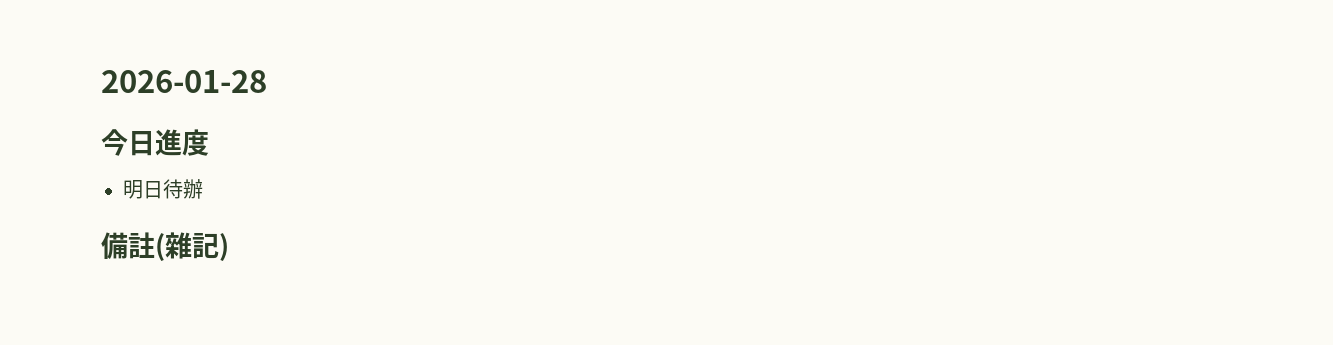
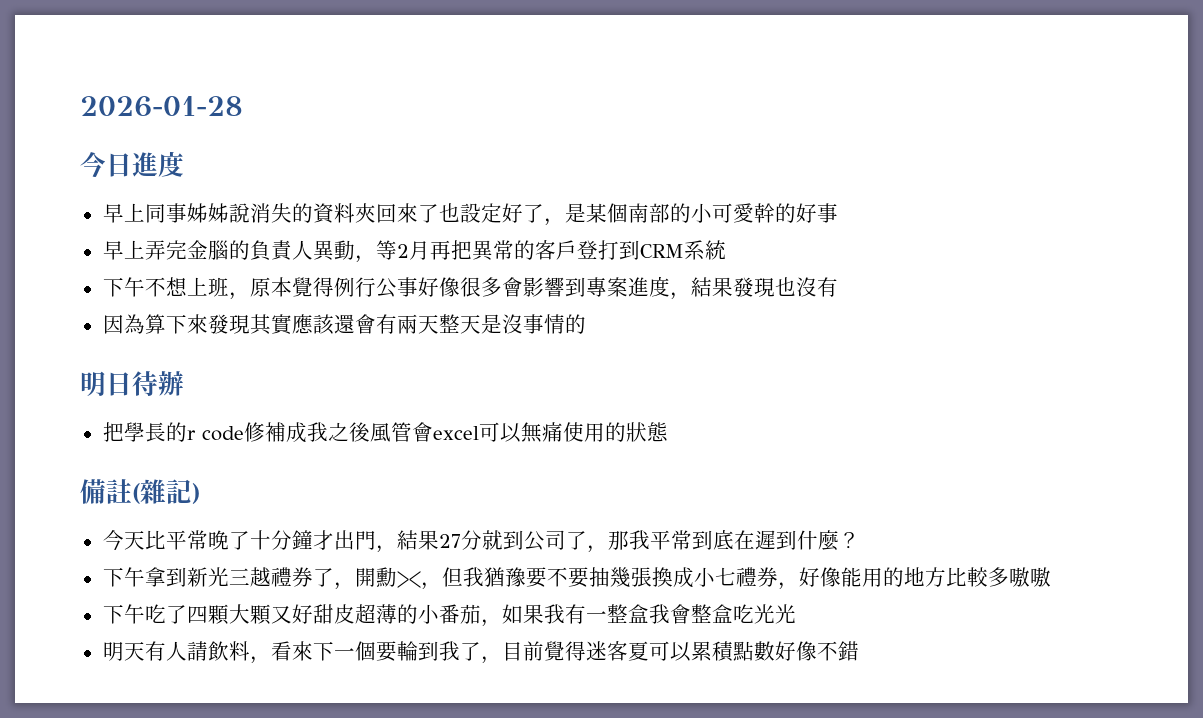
+ 早上同事姊姊說消失的資料夾回來了也設定好了，是某個南部的小可愛幹的好事
+ 早上弄完金腦的負責人異動，等2月再把異常的客戶登打到CRM系統
+ 下午不想上班，原本覺得例行公事好像很多會影響到專案進度，結果發現也沒有
+ 因為算下來發現其實應該還會有兩天整天是沒事情的
  明日待辦
+ 把學長的r code修補成我之後風管會excel可以無痛使用的狀態
  備註(雜記)
+ 今天比平常晚了十分鐘才出門，結果27分就到公司了，那我平常到底在遲到什麼？
+ 下午拿到新光三越禮券了，開勳><，但我猶豫要不要抽幾張換成小七禮券，好像能用的地方比較多嗷嗷
+ 下午吃了四顆大顆又好甜皮超薄的小番茄，如果我有一整盒我會整盒吃光光
+ 明天有人請飲料，看來下一個要輪到我了，目前覺得迷客夏可以累積點數好像不錯

